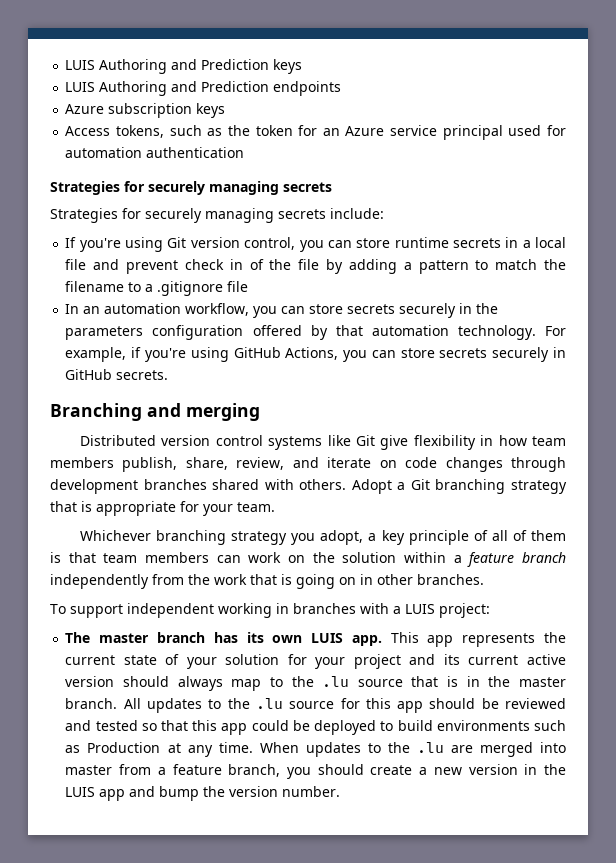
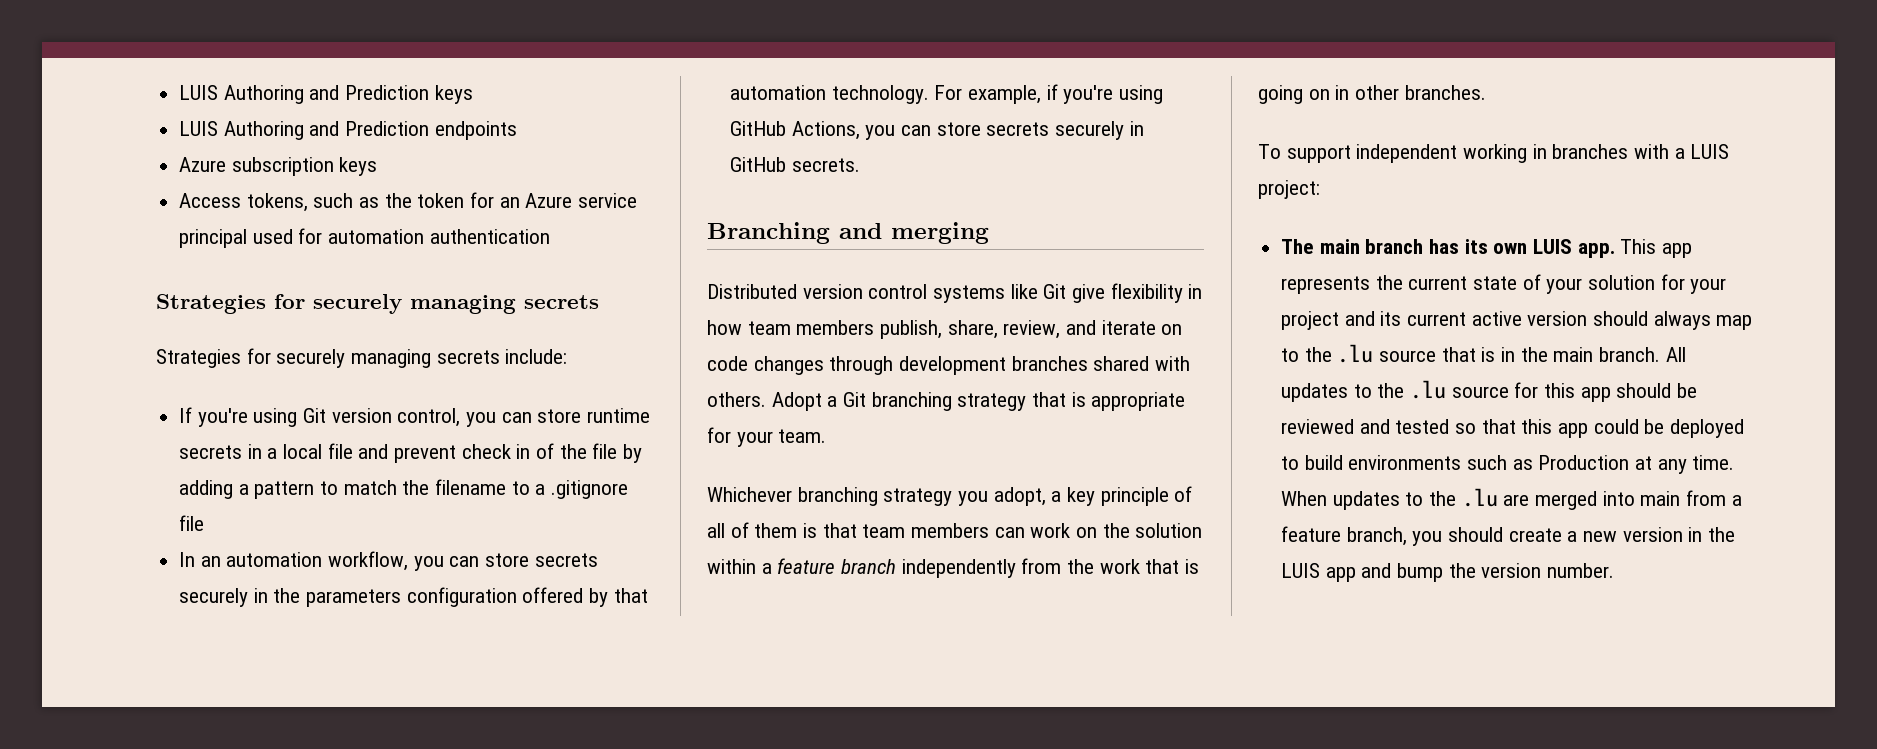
- The master branch has its own LUIS app.
+ The main branch has its own LUIS app.
- This app represents the current state of your solution for your project and its current active version should always map to the .lu source that is in the master branch.
+ This app represents the current state of your solution for your project and its current active version should always map to the .lu source that is in the main branch.
- When updates to the .lu are merged into master from a feature branch, you should create a new version in the LUIS app and bump the version number.
+ When updates to the .lu are merged into main from a feature branch, you should create a new version in the LUIS app and bump the version number.

